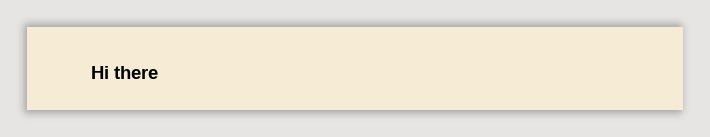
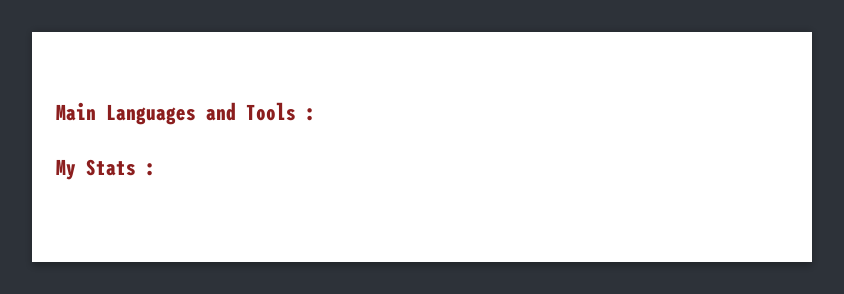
- Hi there
+ Main Languages and Tools :
+ My Stats :

